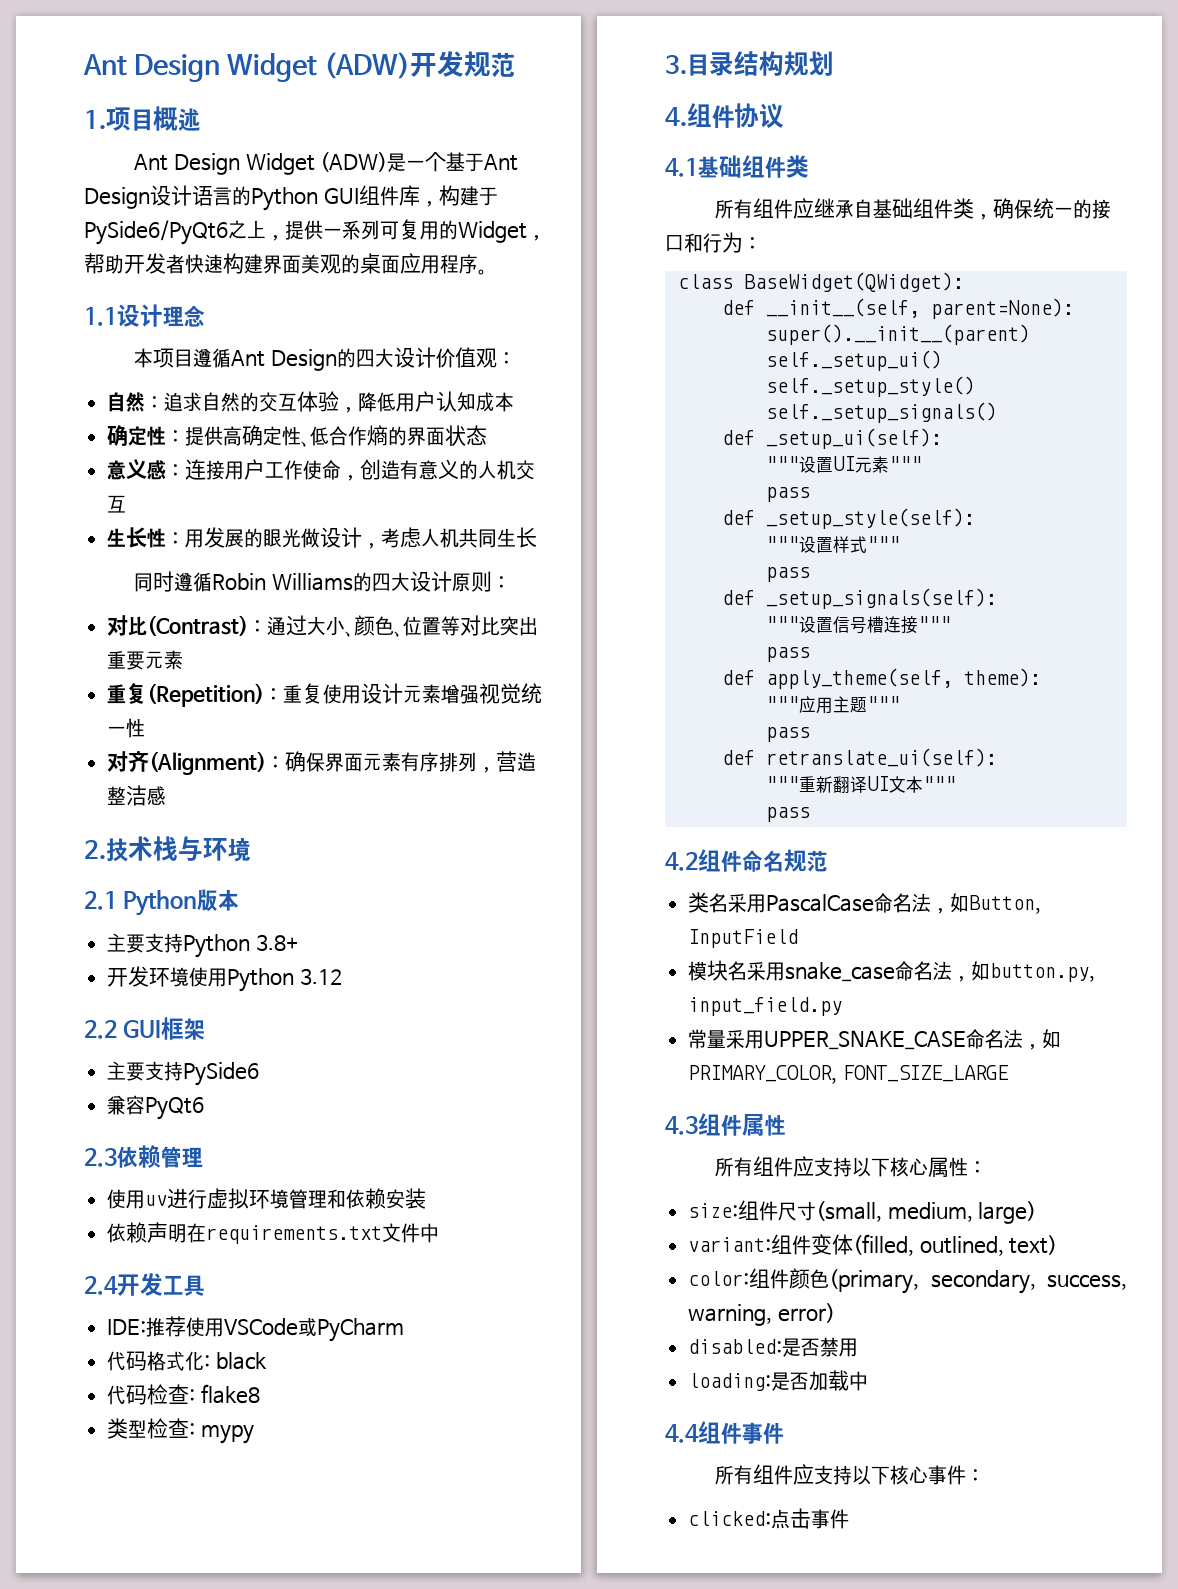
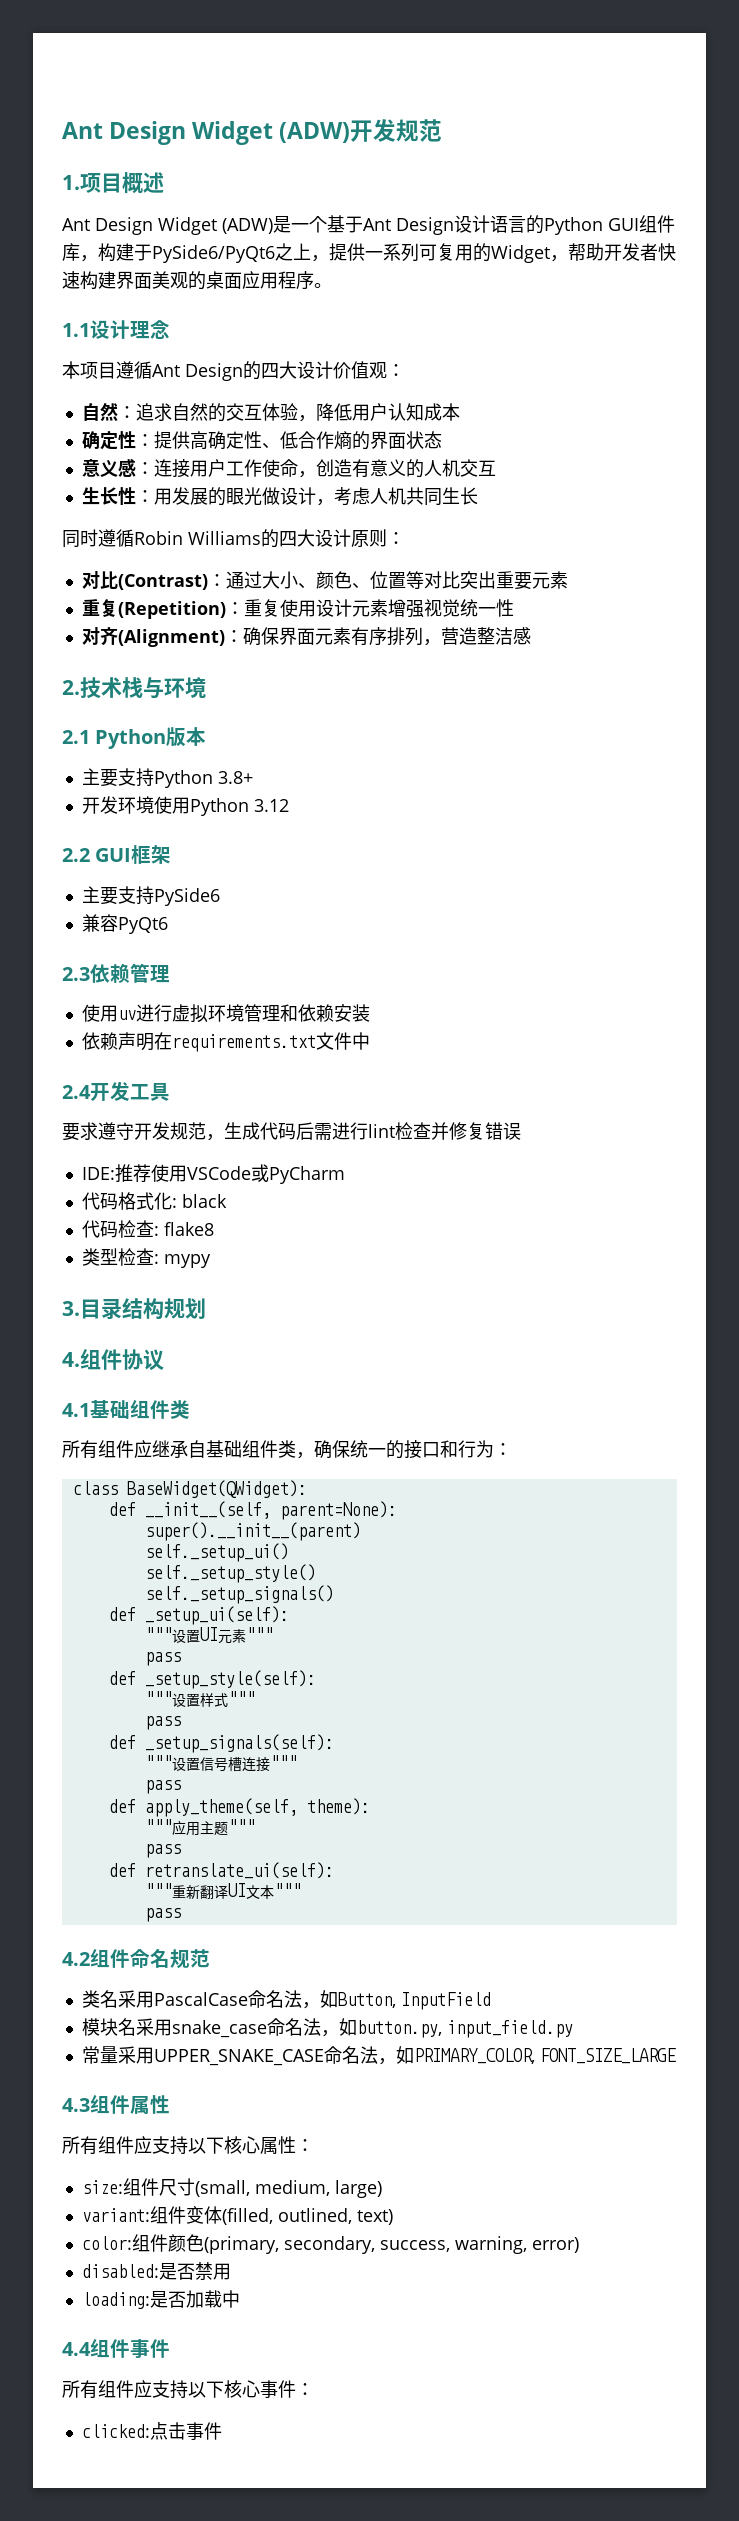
+ 要求遵守开发规范，生成代码后需进行lint检查并修复错误

